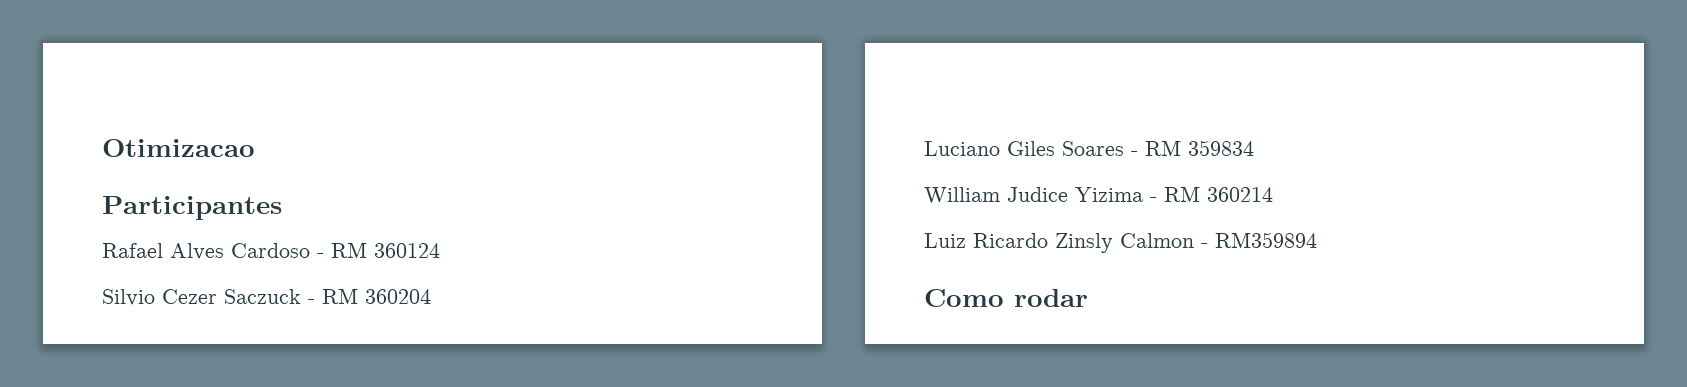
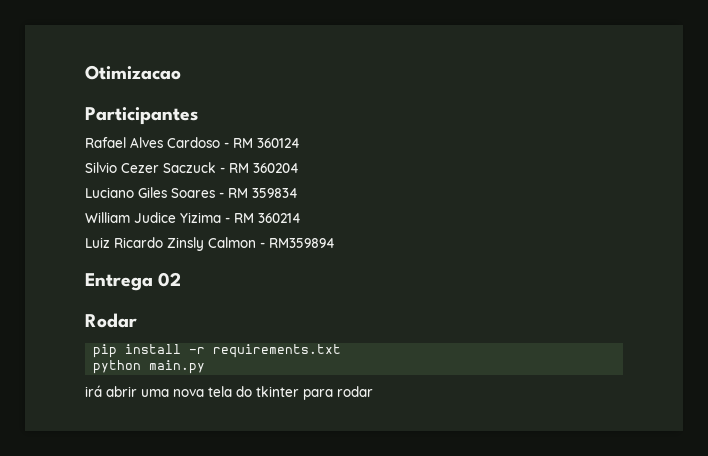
- Como rodar
+ Entrega 02
+ Rodar
+ pip install -r requirements.txt
+ python main.py
+ irá abrir uma nova tela do tkinter para rodar

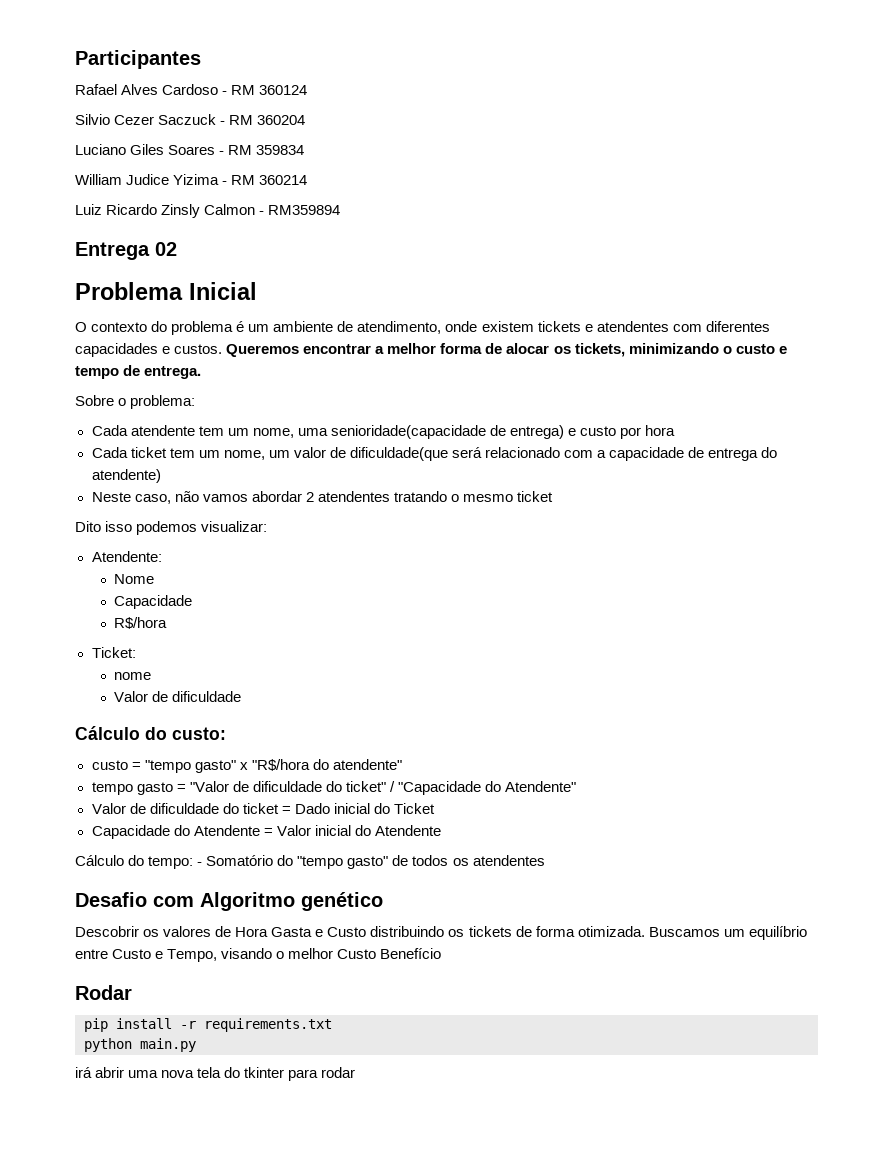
- Otimizacao
+ Problema Inicial
+ O contexto do problema é um ambiente de atendimento, onde existem tickets e atendentes com diferentes capacidades e custos. Queremos encontrar a melhor forma de alocar os tickets, minimizando o custo e tempo de entrega.
+ Sobre o problema:
+ Cada atendente tem um nome, uma senioridade(capacidade de entrega) e custo por hora
+ Cada ticket tem um nome, um valor de dificuldade(que será relacionado com a capacidade de entrega do atendente)
+ Neste caso, não vamos abordar 2 atendentes tratando o mesmo ticket
+ Dito isso podemos visualizar:
+ Atendente:
+ Nome
+ Capacidade
+ R$/hora
+ Ticket:
+ nome
+ Valor de dificuldade
+ Cálculo do custo:
+ custo = "tempo gasto" x "R$/hora do atendente"
+ tempo gasto = "Valor de dificuldade do ticket" / "Capacidade do Atendente"
+ Valor de dificuldade do ticket = Dado inicial do Ticket
+ Capacidade do Atendente = Valor inicial do Atendente
+ Cálculo do tempo: - Somatório do "tempo gasto" de todos os atendentes
+ Desafio com Algoritmo genético
+ Descobrir os valores de Hora Gasta e Custo distribuindo os tickets de forma otimizada. Buscamos um equilíbrio entre Custo e Tempo, visando o melhor Custo Benefício

